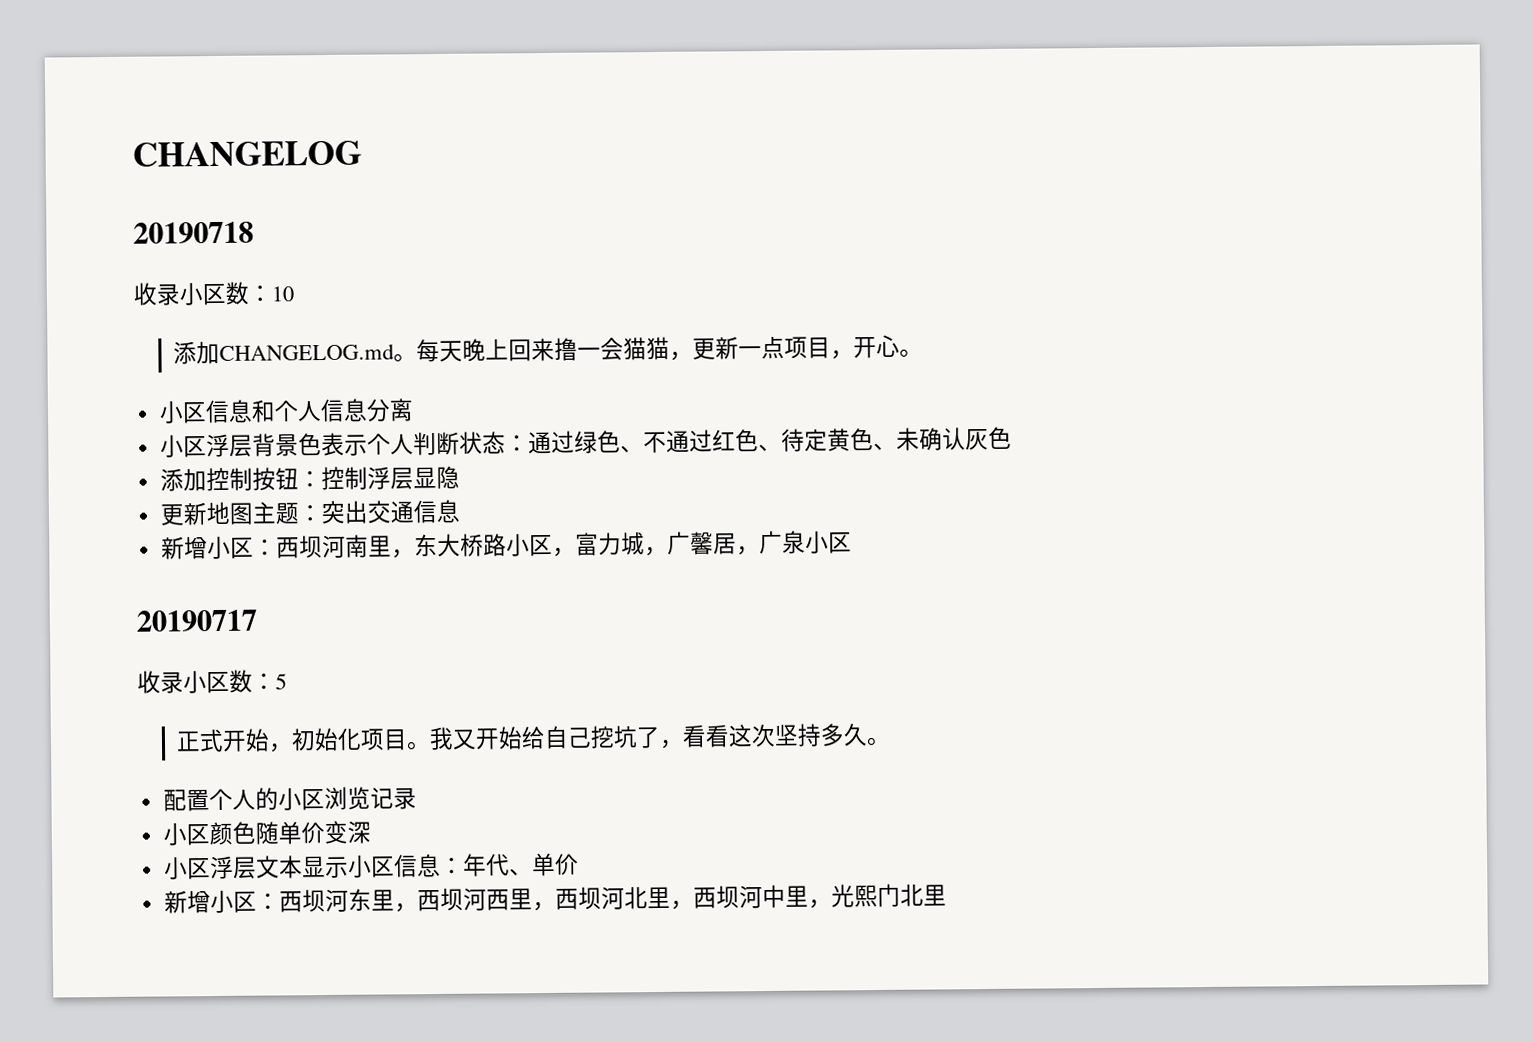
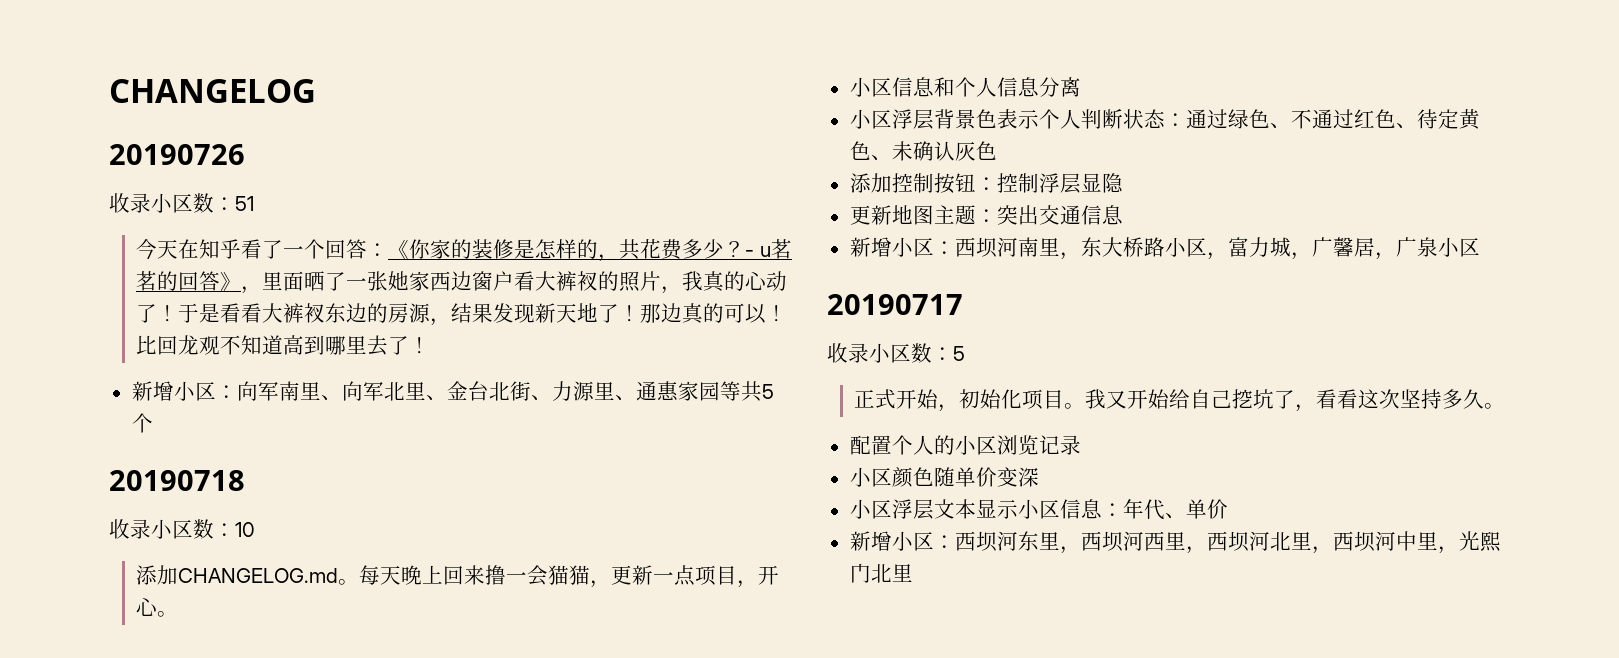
+ 20190726
+ 收录小区数：51
+ 今天在知乎看了一个回答：《你家的装修是怎样的，共花费多少？- u茗茗的回答》，里面晒了一张她家西边窗户看大裤衩的照片，我真的心动了！于是看看大裤衩东边的房源，结果发现新天地了！那边真的可以！比回龙观不知道高到哪里去了！
+ 新增小区：向军南里、向军北里、金台北街、力源里、通惠家园等共5个

